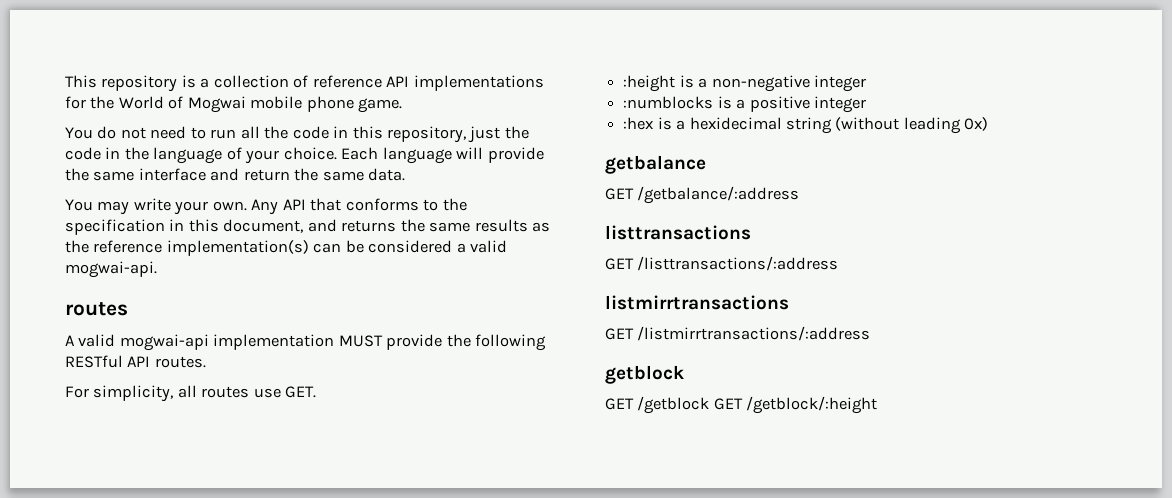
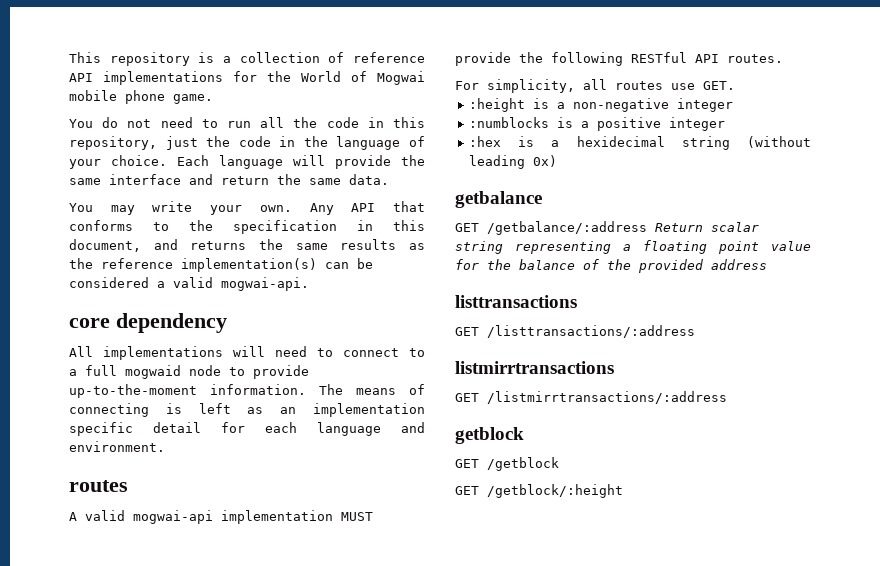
+ core dependency
+ All implementations will need to connect to a full mogwaid node to provide up-to-the-moment information. The means of connecting is left as an implementation specific detail for each language and environment.
- GET /getbalance/:address
+ GET /getbalance/:address Return scalar string representing a floating point value for the balance of the provided address
- GET /getblock GET /getblock/:height
+ GET /getblock
+ GET /getblock/:height

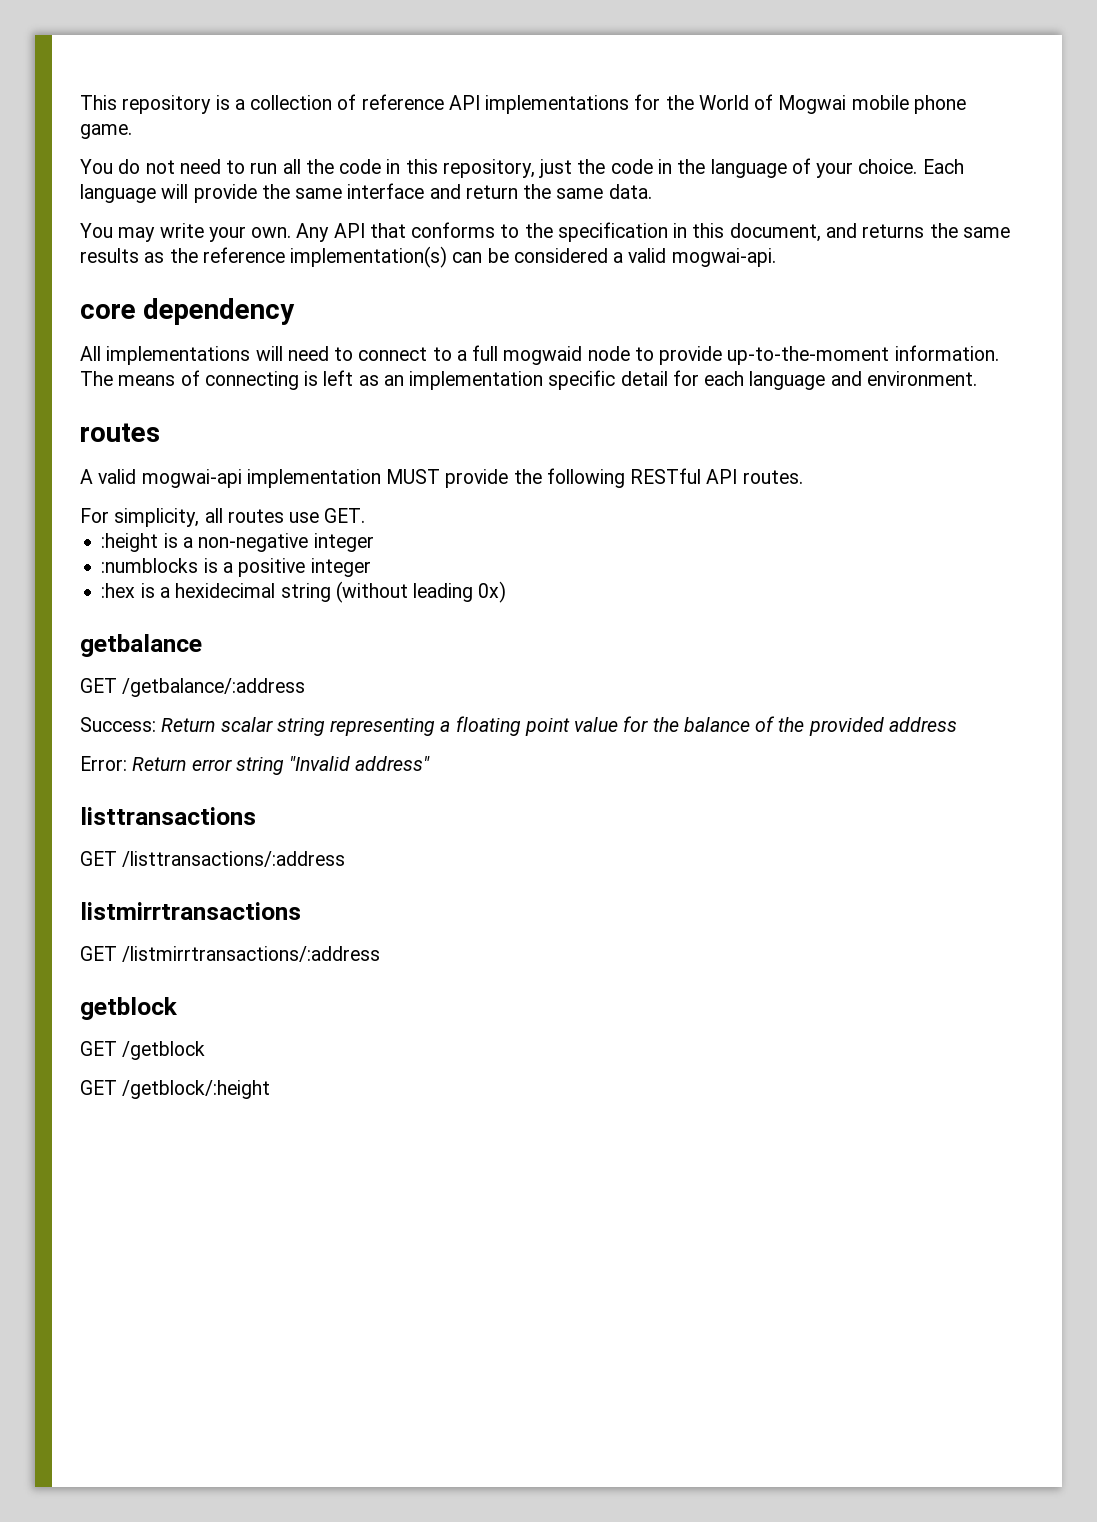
- GET /getbalance/:address Return scalar string representing a floating point value for the balance of the provided address
+ GET /getbalance/:address
+ Success: Return scalar string representing a floating point value for the balance of the provided address
+ Error: Return error string "Invalid address"

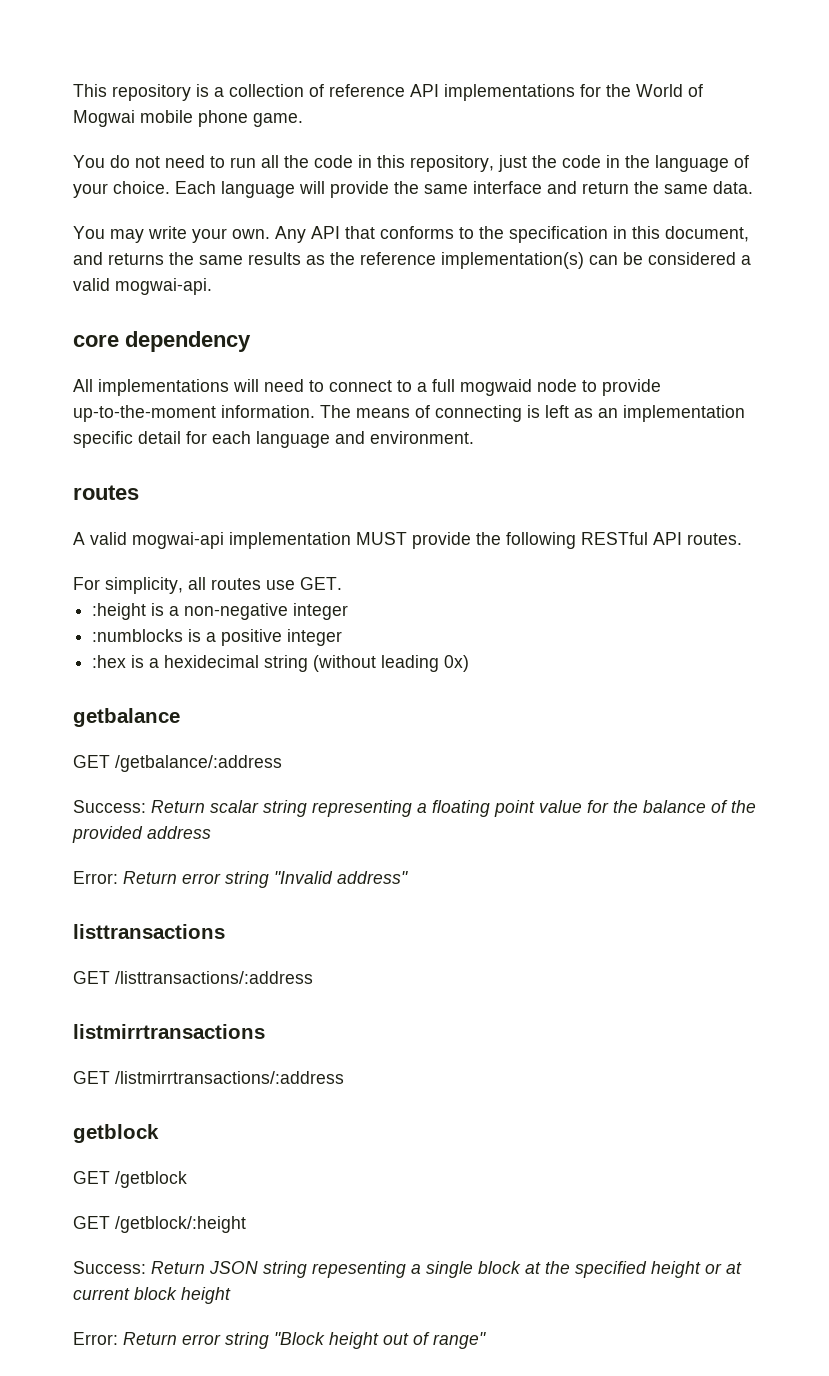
+ Success: Return JSON string repesenting a single block at the specified height or at current block height
+ Error: Return error string "Block height out of range"

